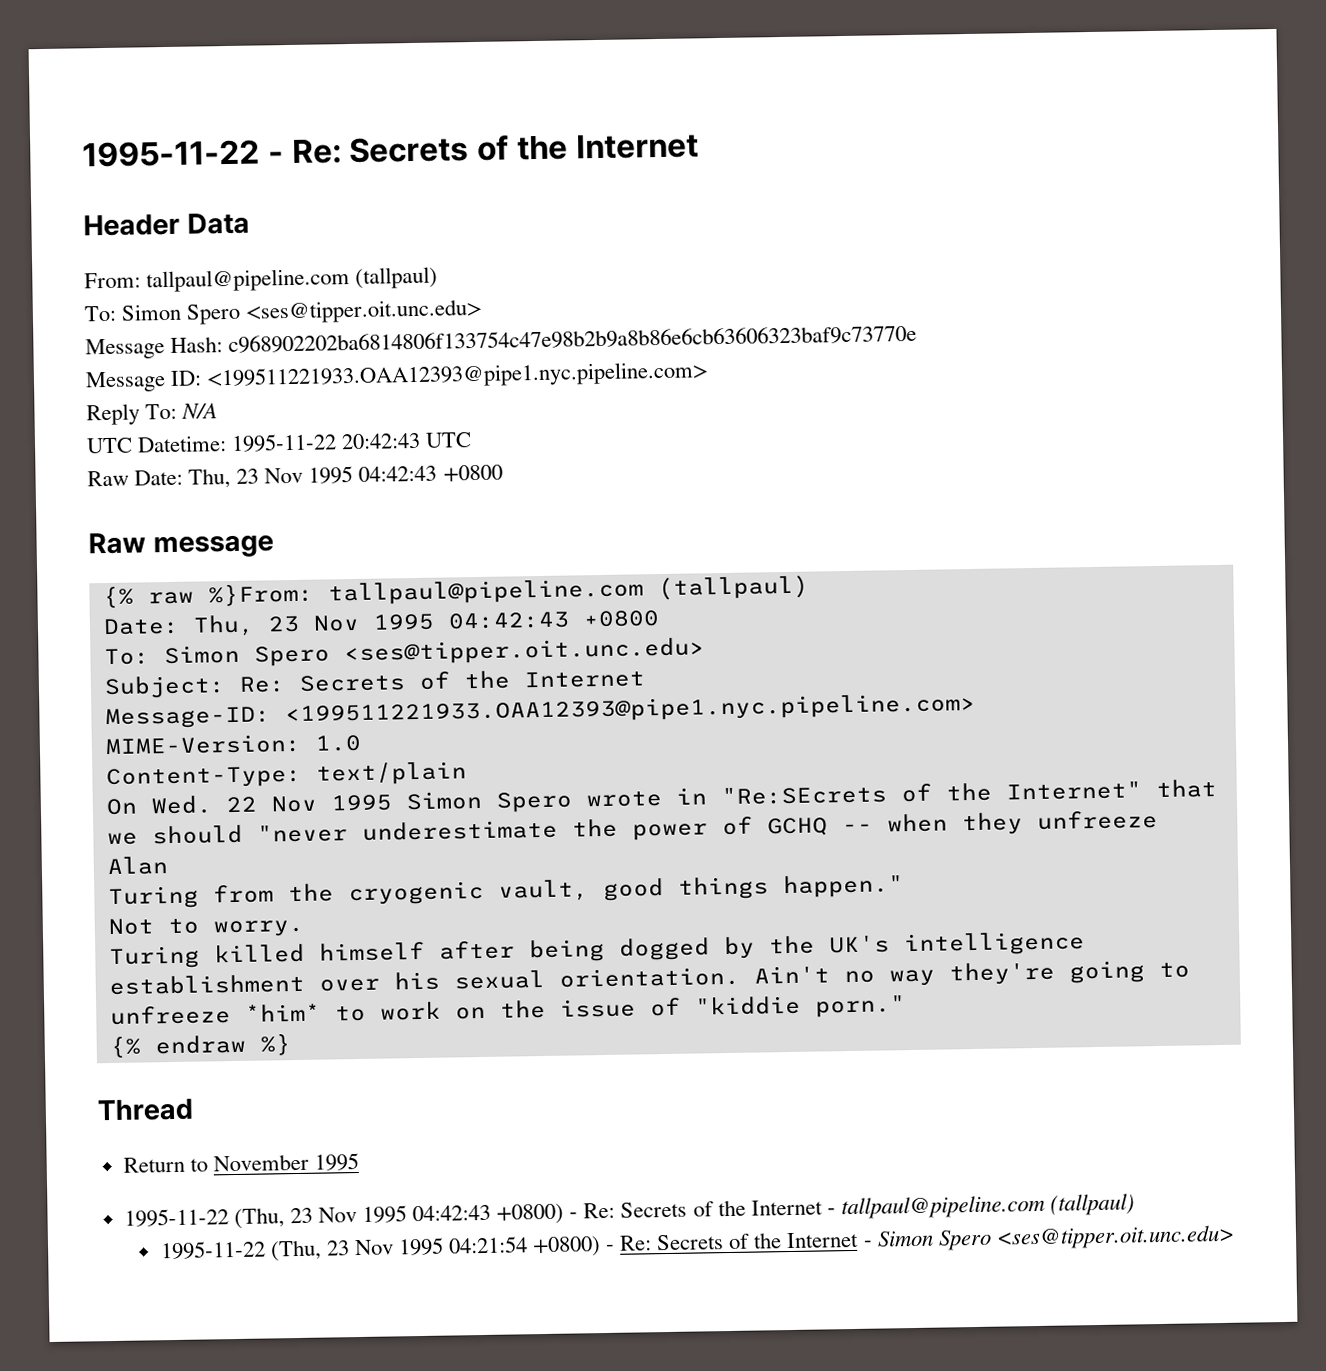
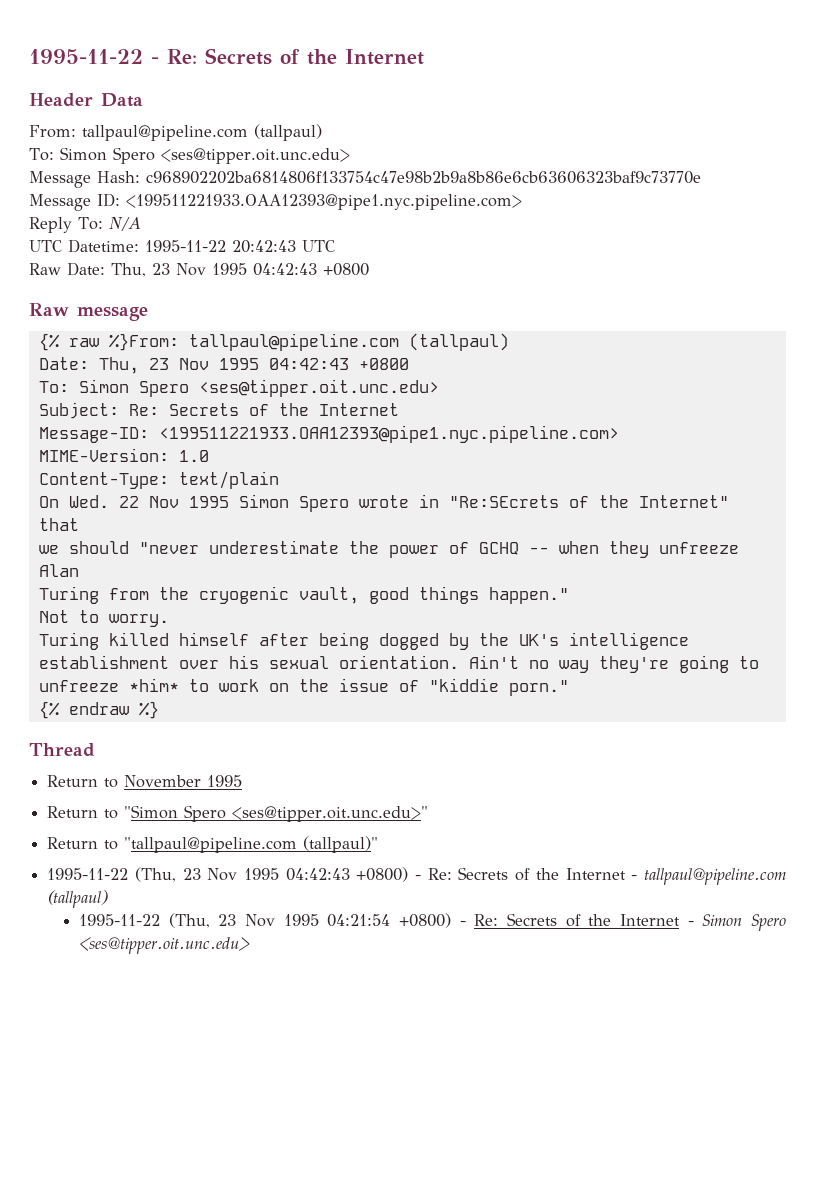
+ Return to "Simon Spero <ses@tipper.oit.unc.edu>"
+ Return to "tallpaul@pipeline.com (tallpaul)"

